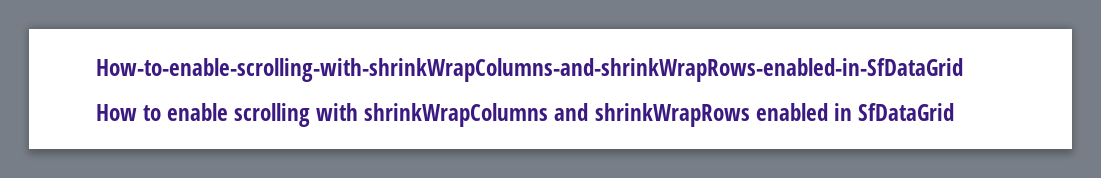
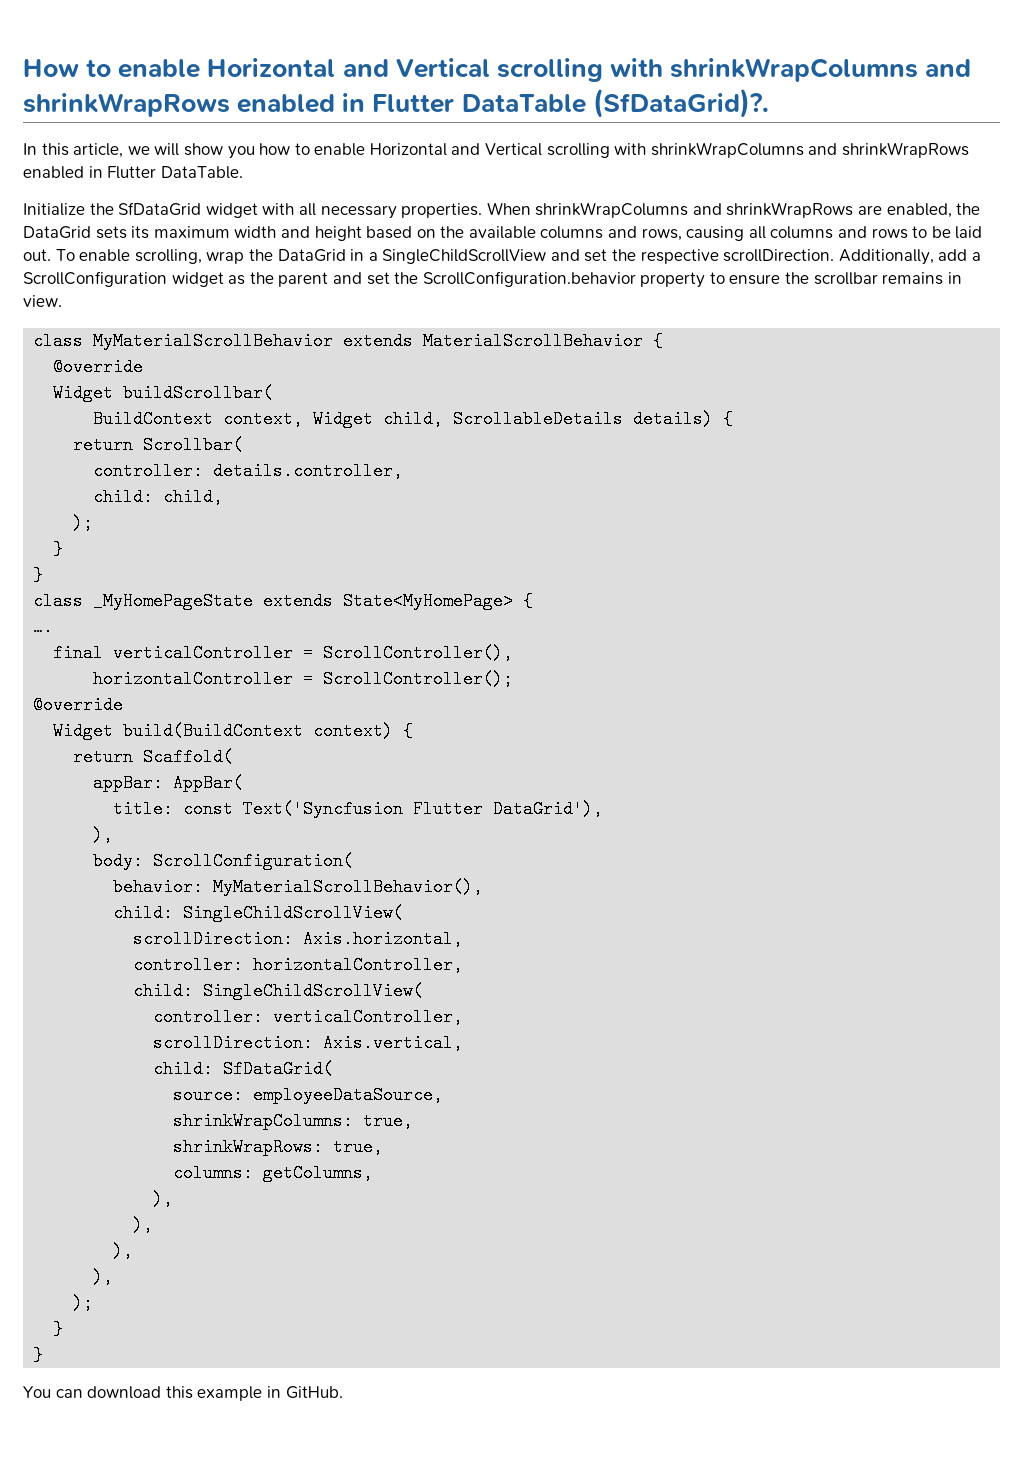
- How-to-enable-scrolling-with-shrinkWrapColumns-and-shrinkWrapRows-enabled-in-SfDataGrid
- How to enable scrolling with shrinkWrapColumns and shrinkWrapRows enabled in SfDataGrid
+ How to enable Horizontal and Vertical scrolling with shrinkWrapColumns and shrinkWrapRows enabled in Flutter DataTable (SfDataGrid)?.
+ In this article, we will show you how to enable Horizontal and Vertical scrolling with shrinkWrapColumns and shrinkWrapRows enabled in Flutter DataTable.
+ Initialize the SfDataGrid widget with all necessary properties. When shrinkWrapColumns and shrinkWrapRows are enabled, the DataGrid sets its maximum width and height based on the available columns and rows, causing all columns and rows to be laid out. To enable scrolling, wrap the DataGrid in a SingleChildScrollView and set the respective scrollDirection. Additionally, add a ScrollConfiguration widget as the parent and set the ScrollConfiguration.behavior property to ensure the scrollbar remains in view.
+ class MyMaterialScrollBehavior extends MaterialScrollBehavior {
+ @override
+ Widget buildScrollbar(
+ BuildContext context, Widget child, ScrollableDetails details) {
+ return Scrollbar(
+ controller: details.controller,
+ child: child,
+ );
+ }
+ }
+ class _MyHomePageState extends State<MyHomePage> {
+ ….
+ final verticalController = ScrollController(),
+ horizontalController = ScrollController();
+ @override
+ Widget build(BuildContext context) {
+ return Scaffold(
+ appBar: AppBar(
+ title: const Text('Syncfusion Flutter DataGrid'),
+ ),
+ body: ScrollConfiguration(
+ behavior: MyMaterialScrollBehavior(),
+ child: SingleChildScrollView(
+ scrollDirection: Axis.horizontal,
+ controller: horizontalController,
+ child: SingleChildScrollView(
+ controller: verticalController,
+ scrollDirection: Axis.vertical,
+ child: SfDataGrid(
+ source: employeeDataSource,
+ shrinkWrapColumns: true,
+ shrinkWrapRows: true,
+ columns: getColumns,
+ ),
+ ),
+ ),
+ ),
+ );
+ }
+ }
+ You can download this example in GitHub.

